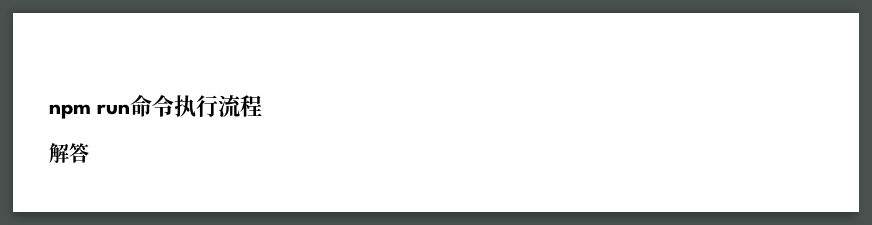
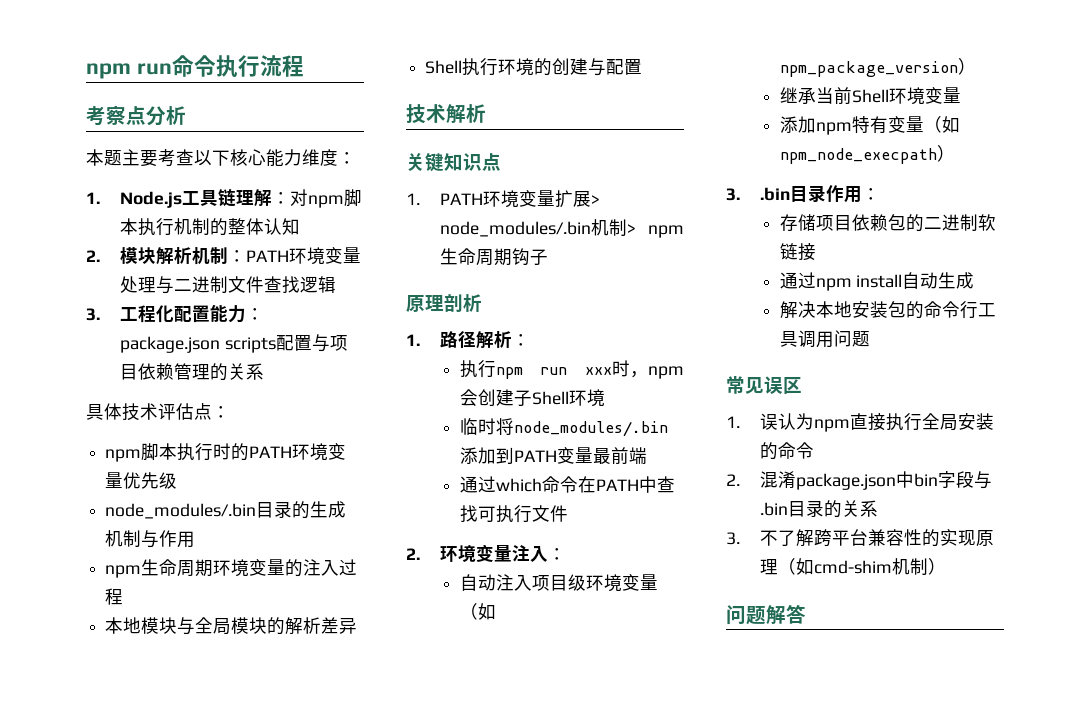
- 解答
+ 考察点分析
+ 本题主要考查以下核心能力维度：
+ 1. Node.js工具链理解：对npm脚本执行机制的整体认知
+ 2.模块解析机制：PATH环境变量处理与二进制文件查找逻辑
+ 3.工程化配置能力：package.json scripts配置与项目依赖管理的关系
+ 具体技术评估点：
+ npm脚本执行时的PATH环境变量优先级
+ node_modules/.bin目录的生成机制与作用
+ npm生命周期环境变量的注入过程
+ 本地模块与全局模块的解析差异
+ Shell执行环境的创建与配置
+ 技术解析
+ 关键知识点
+ 1. PATH环境变量扩展> node_modules/.bin机制> npm生命周期钩子
+ 原理剖析
+ 1.路径解析：
+ 执行npm run xxx时，npm会创建子Shell环境
+ 临时将node_modules/.bin添加到PATH变量最前端
+ 通过which命令在PATH中查找可执行文件
+ 2.环境变量注入：
+ 自动注入项目级环境变量（如npm_package_version）
+ 继承当前Shell环境变量
+ 添加npm特有变量（如npm_node_execpath）
+ 3. .bin目录作用：
+ 存储项目依赖包的二进制软链接
+ 通过npm install自动生成
+ 解决本地安装包的命令行工具调用问题
+ 常见误区
+ 1.误认为npm直接执行全局安装的命令
+ 2.混淆package.json中bin字段与.bin目录的关系
+ 3.不了解跨平台兼容性的实现原理（如cmd-shim机制）
+ 问题解答

